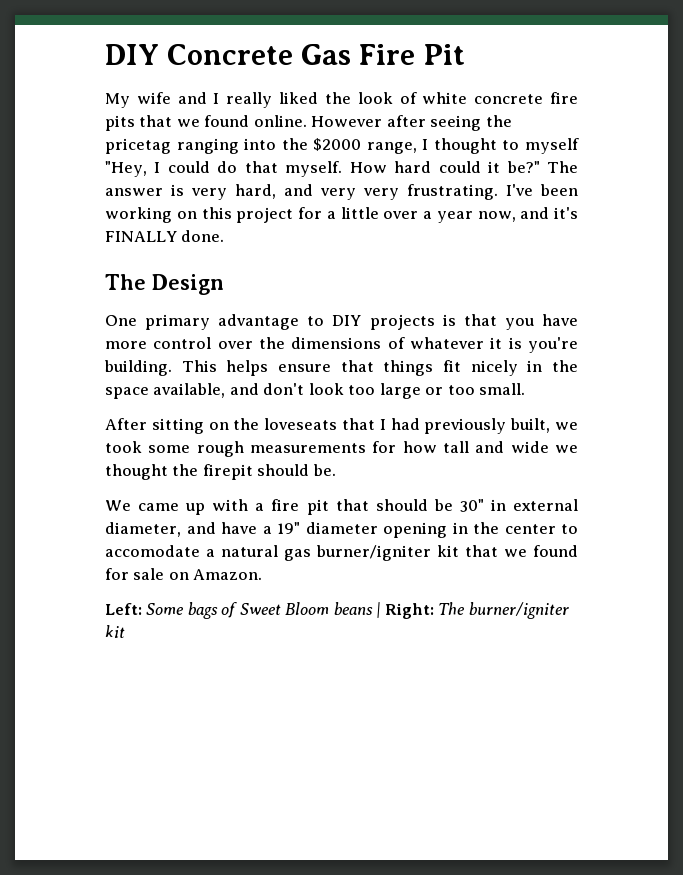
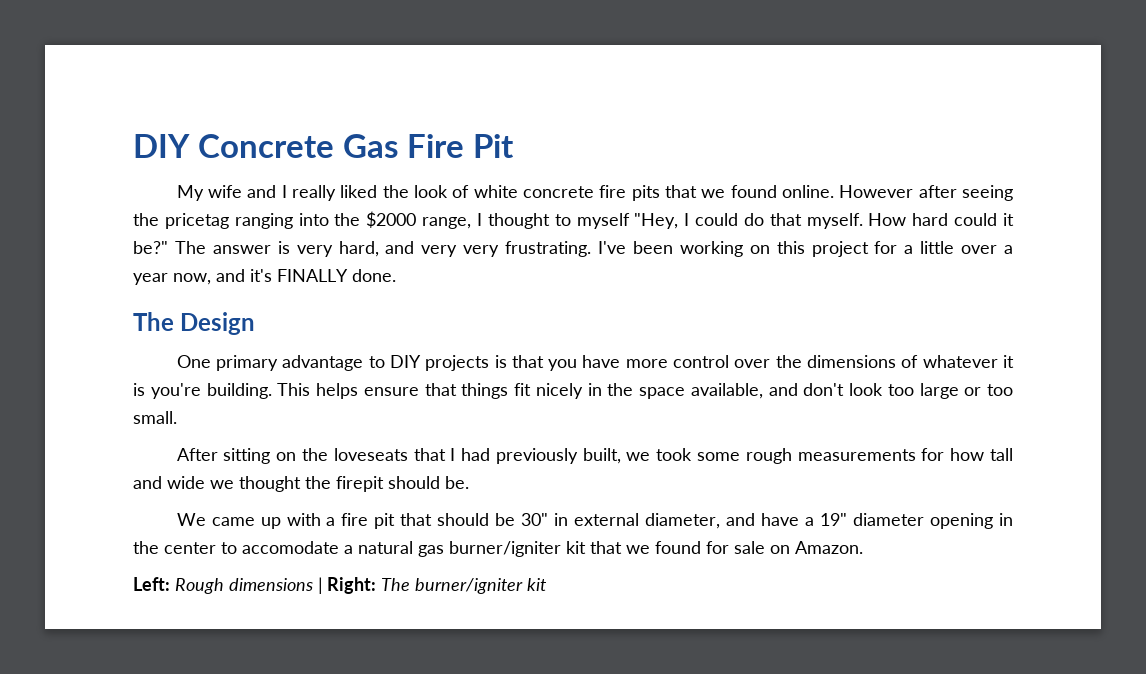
- Left: Some bags of Sweet Bloom beans | Right: The burner/igniter kit
+ Left: Rough dimensions | Right: The burner/igniter kit

